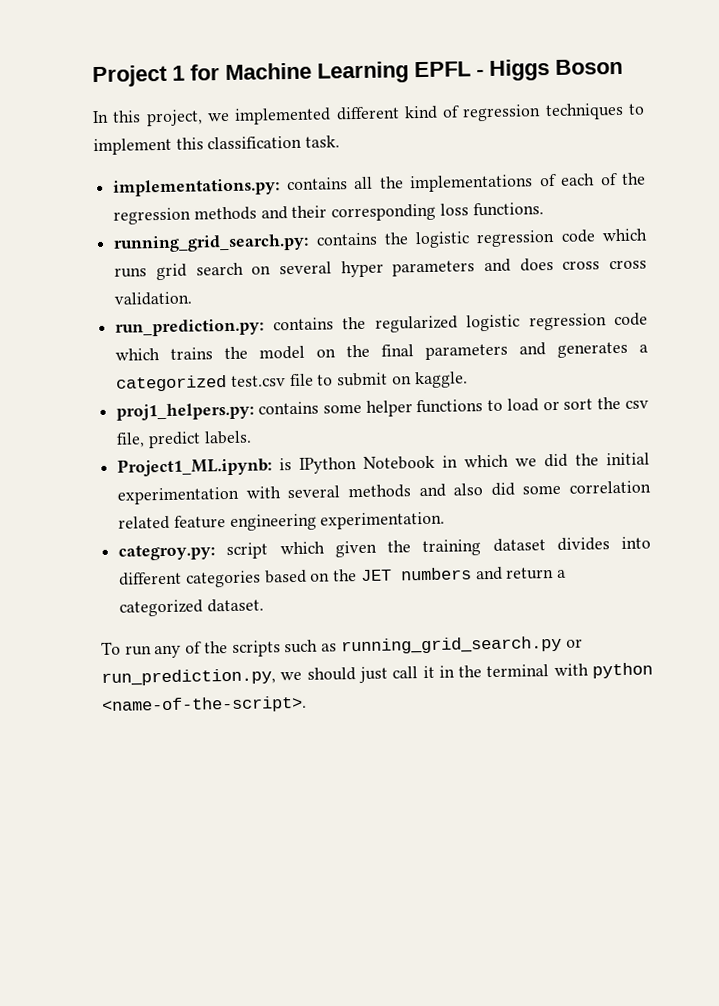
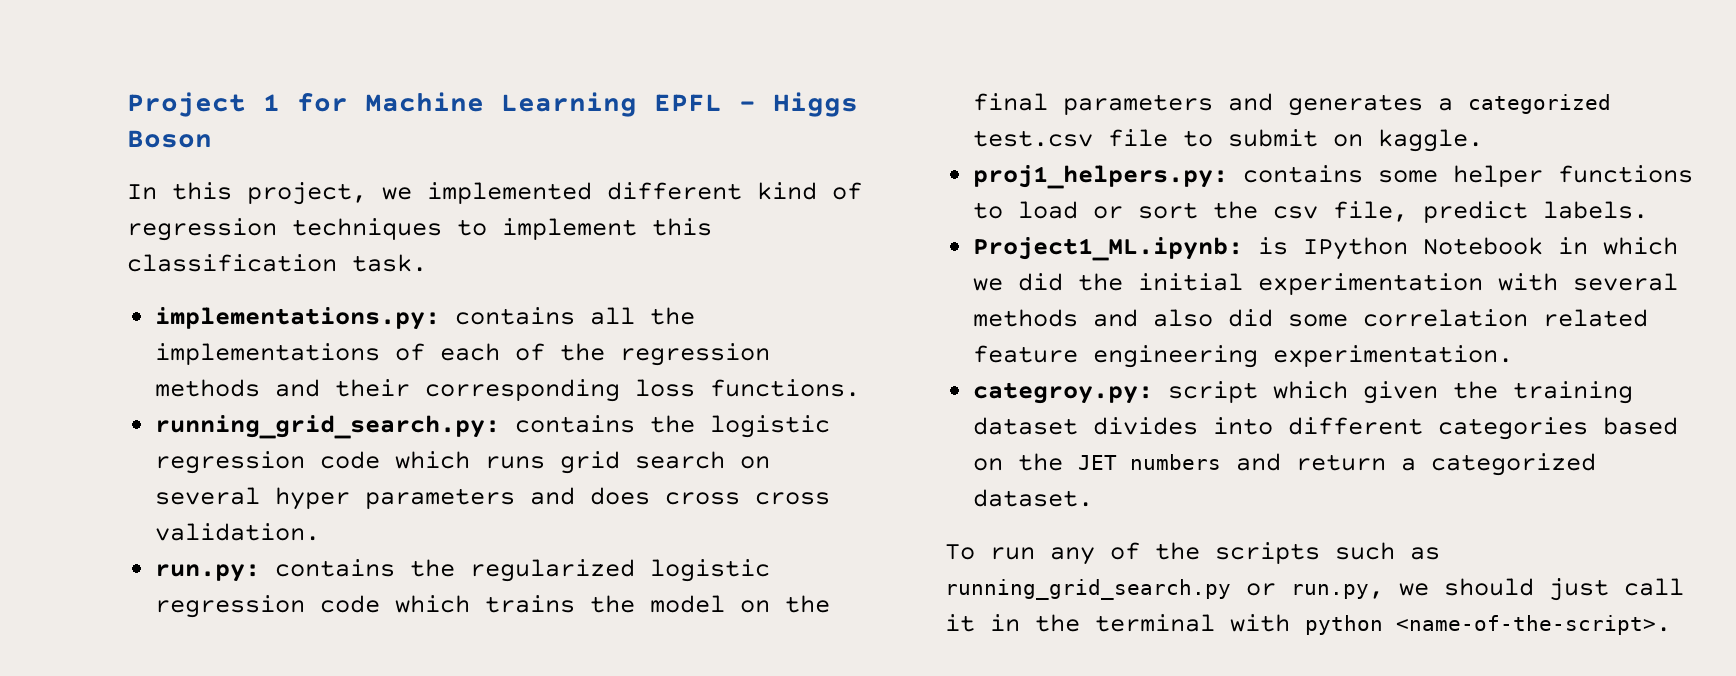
- run_prediction.py: contains the regularized logistic regression code which trains the model on the final parameters and generates a categorized test.csv file to submit on kaggle.
+ run.py: contains the regularized logistic regression code which trains the model on the final parameters and generates a categorized test.csv file to submit on kaggle.
- To run any of the scripts such as running_grid_search.py or run_prediction.py, we should just call it in the terminal with python <name-of-the-script>.
+ To run any of the scripts such as running_grid_search.py or run.py, we should just call it in the terminal with python <name-of-the-script>.

